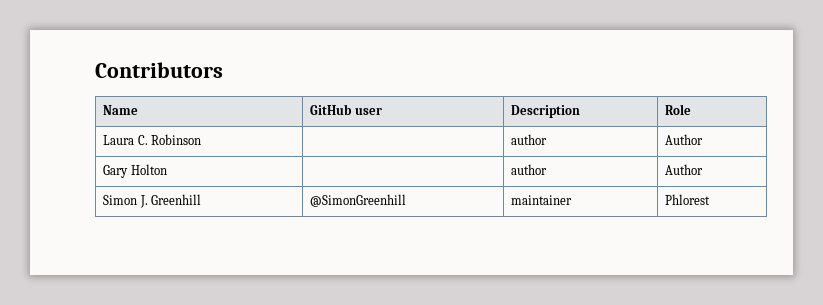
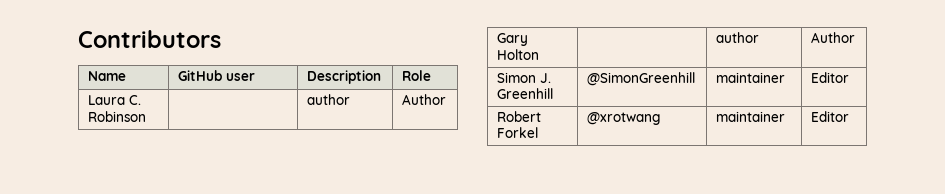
- Simon J. Greenhill | @SimonGreenhill | maintainer | Phlorest
+ Simon J. Greenhill | @SimonGreenhill | maintainer | Editor
+ Robert Forkel | @xrotwang | maintainer | Editor

